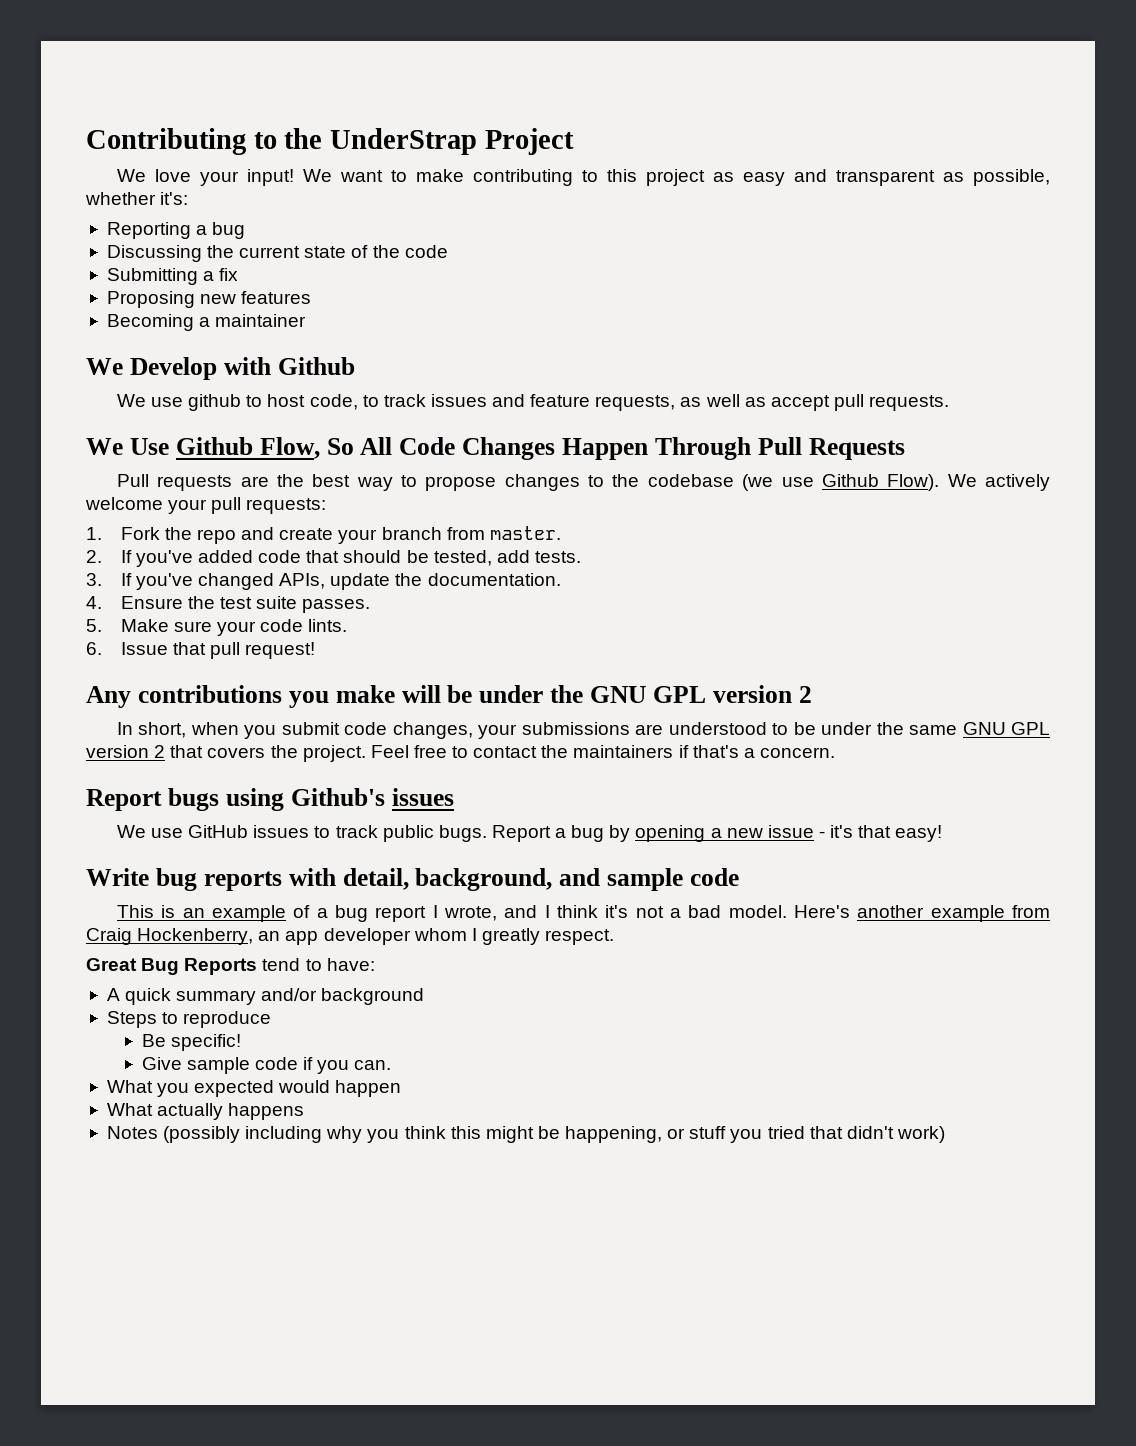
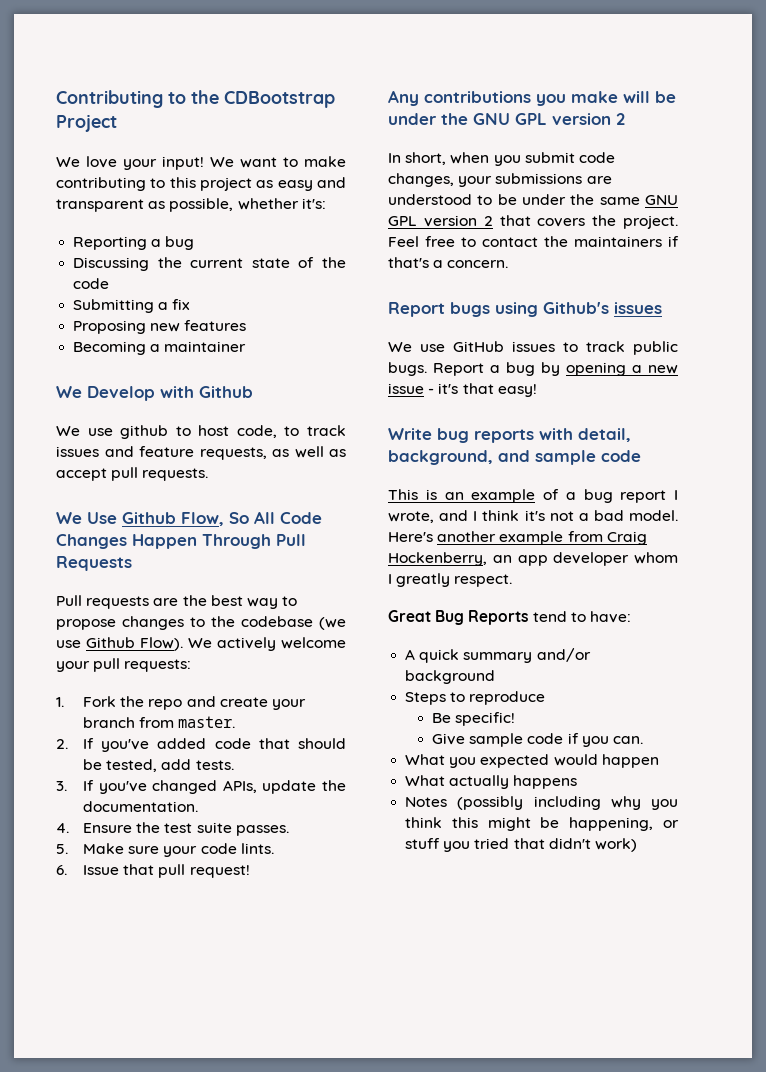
- Contributing to the UnderStrap Project
+ Contributing to the CDBootstrap Project

